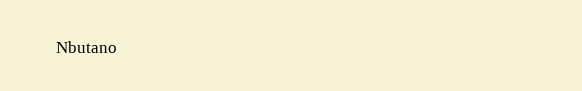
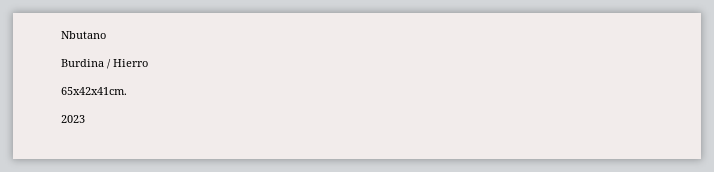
+ Burdina / Hierro
+ 65x42x41cm.
+ 2023

